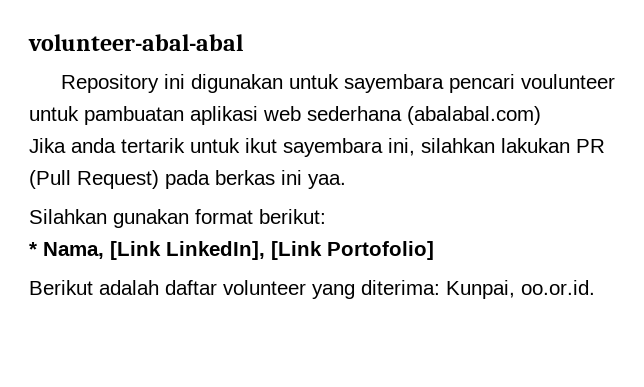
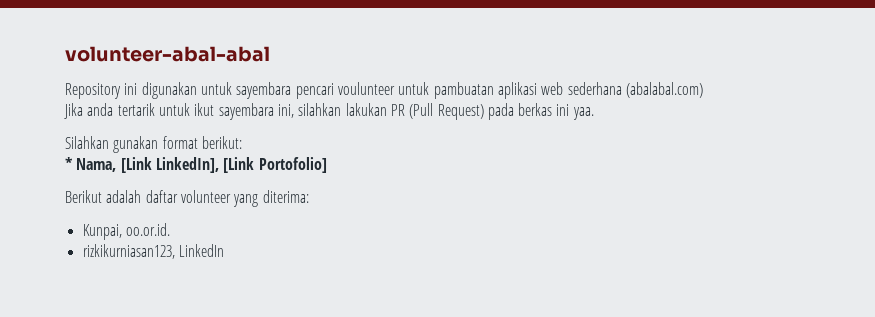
- Berikut adalah daftar volunteer yang diterima: Kunpai, oo.or.id.
+ Berikut adalah daftar volunteer yang diterima:
+ Kunpai, oo.or.id.
+ rizkikurniasan123, LinkedIn

